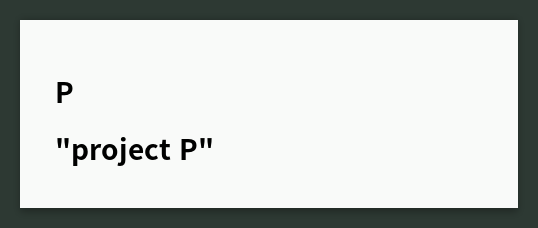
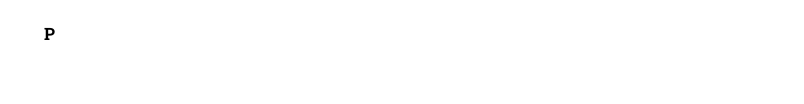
- "project P"

